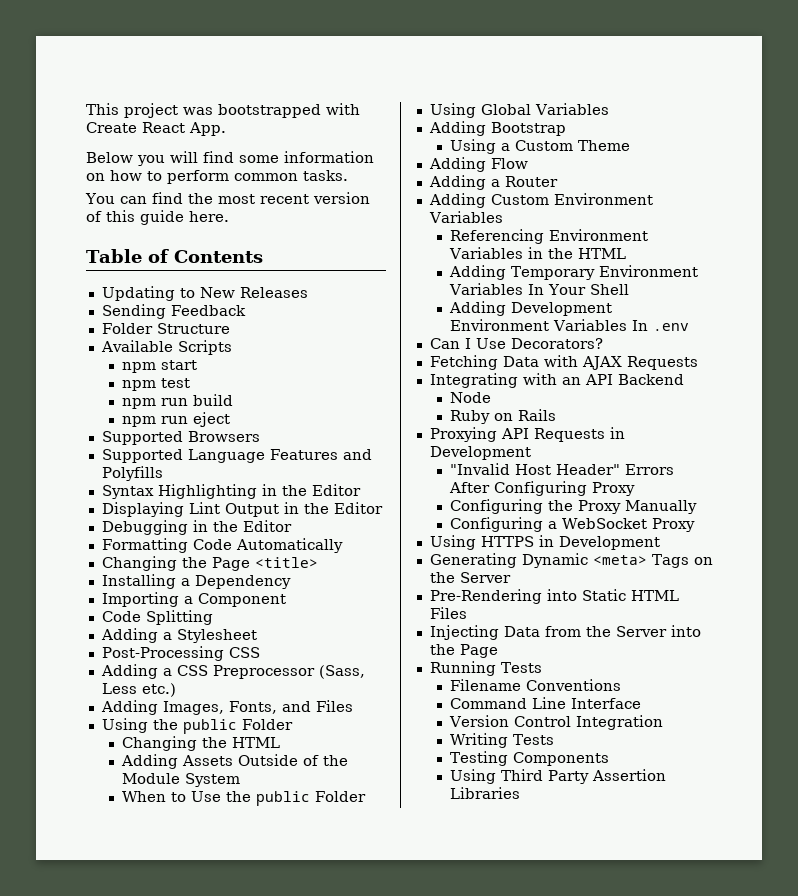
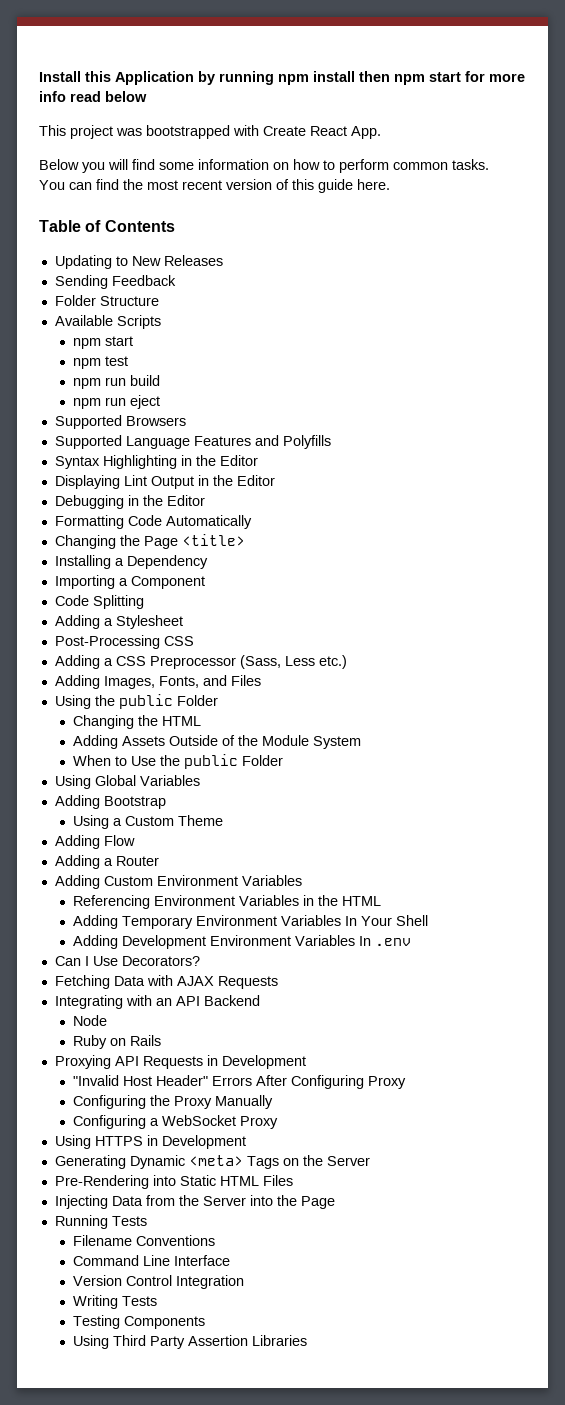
+ Install this Application by running npm install then npm start for more info read below

